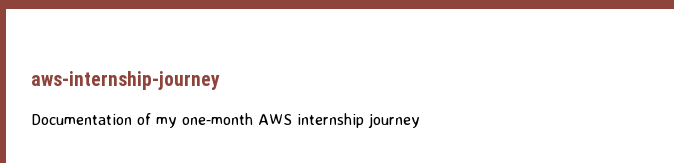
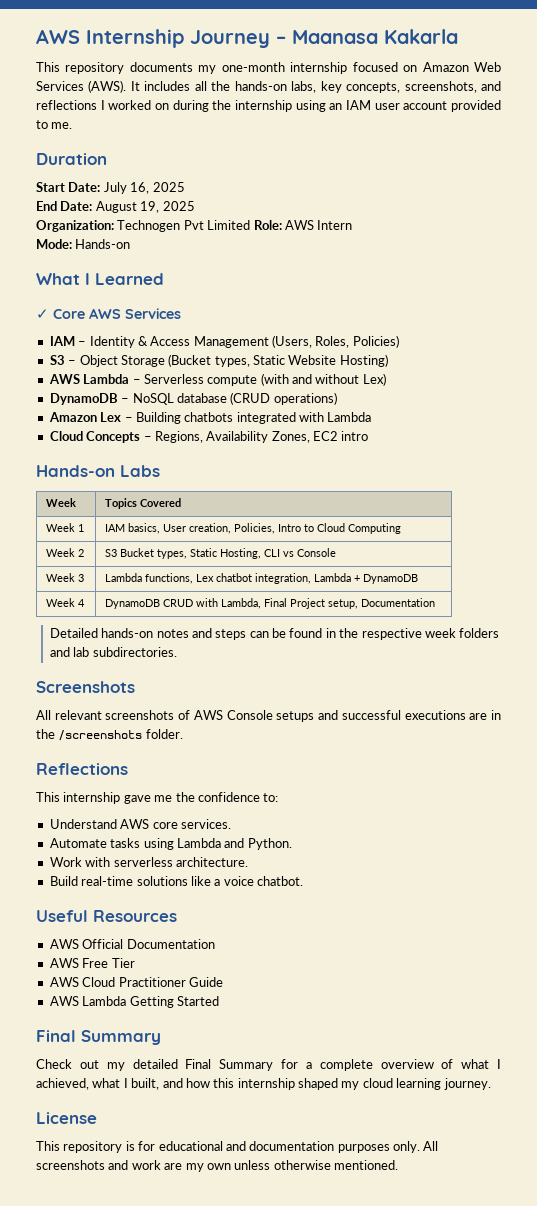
- aws-internship-journey
- Documentation of my one‑month AWS internship journey
+ AWS Internship Journey – Maanasa Kakarla
+ This repository documents my one-month internship focused on Amazon Web Services (AWS). It includes all the hands-on labs, key concepts, screenshots, and reflections I worked on during the internship using an IAM user account provided to me.
+ Duration
+ Start Date: July 16, 2025
+ End Date: August 19, 2025
+ Organization: Technogen Pvt Limited Role: AWS Intern
+ Mode: Hands-on
+ What I Learned
+ ✓ Core AWS Services
+ IAM – Identity & Access Management (Users, Roles, Policies)
+ S3 – Object Storage (Bucket types, Static Website Hosting)
+ AWS Lambda – Serverless compute (with and without Lex)
+ DynamoDB – NoSQL database (CRUD operations)
+ Amazon Lex – Building chatbots integrated with Lambda
+ Cloud Concepts – Regions, Availability Zones, EC2 intro
+ Hands-on Labs
+ Week | Topics Covered
+ Week 1 | IAM basics, User creation, Policies, Intro to Cloud Computing
+ Week 2 | S3 Bucket types, Static Hosting, CLI vs Console
+ Week 3 | Lambda functions, Lex chatbot integration, Lambda + DynamoDB
+ Week 4 | DynamoDB CRUD with Lambda, Final Project setup, Documentation
+ Detailed hands-on notes and steps can be found in the respective week folders and lab subdirectories.
+ Screenshots
+ All relevant screenshots of AWS Console setups and successful executions are in the /screenshots folder.
+ Reflections
+ This internship gave me the confidence to:
+ Understand AWS core services.
+ Automate tasks using Lambda and Python.
+ Work with serverless architecture.
+ Build real-time solutions like a voice chatbot.
+ Useful Resources
+ AWS Official Documentation
+ AWS Free Tier
+ AWS Cloud Practitioner Guide
+ AWS Lambda Getting Started
+ Final Summary
+ Check out my detailed Final Summary for a complete overview of what I achieved, what I built, and how this internship shaped my cloud learning journey.
+ License
+ This repository is for educational and documentation purposes only. All screenshots and work are my own unless otherwise mentioned.

